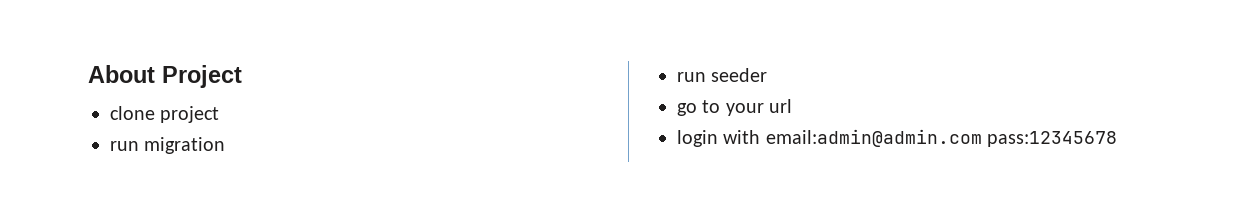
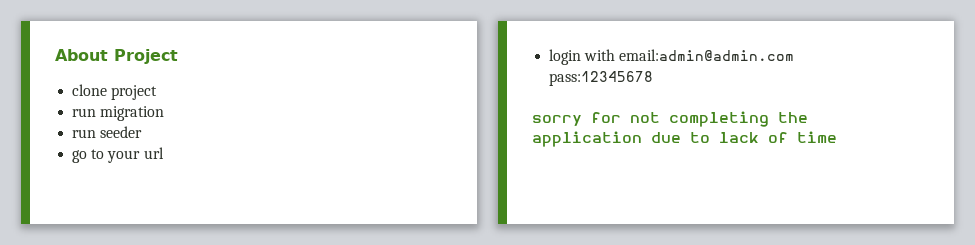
+ sorry for not completing the application due to lack of time

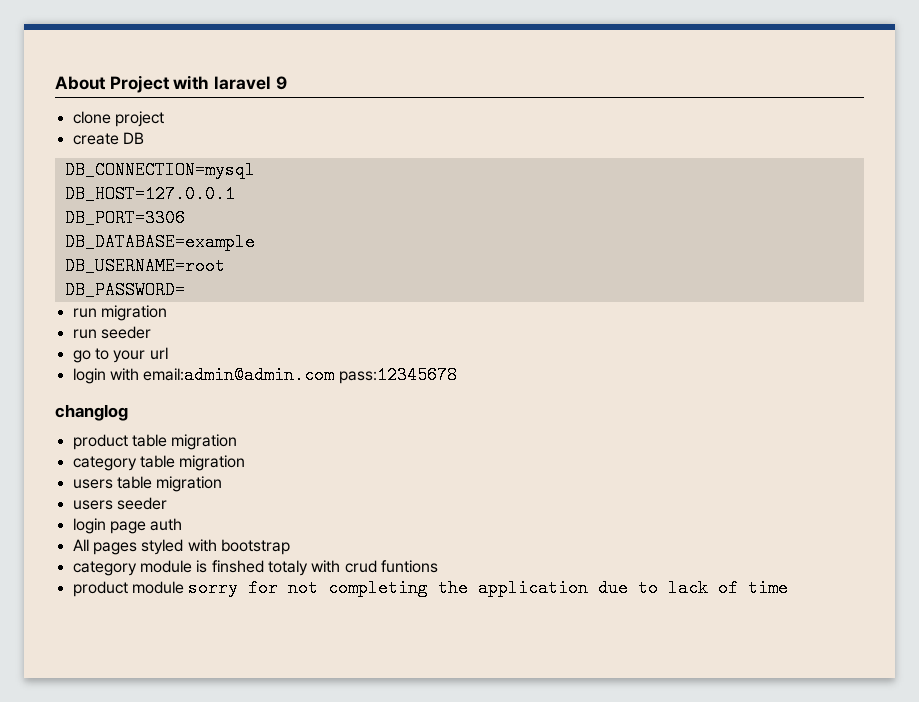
- About Project
+ About Project with laravel 9
+ create DB
+ DB_CONNECTION=mysql
+ DB_HOST=127.0.0.1
+ DB_PORT=3306
+ DB_DATABASE=example
+ DB_USERNAME=root
+ DB_PASSWORD=
- sorry for not completing the application due to lack of time
+ changlog
+ product table migration
+ category table migration
+ users table migration
+ users seeder
+ login page auth
+ All pages styled with bootstrap
+ category module is finshed totaly with crud funtions
+ product module sorry for not completing the application due to lack of time

